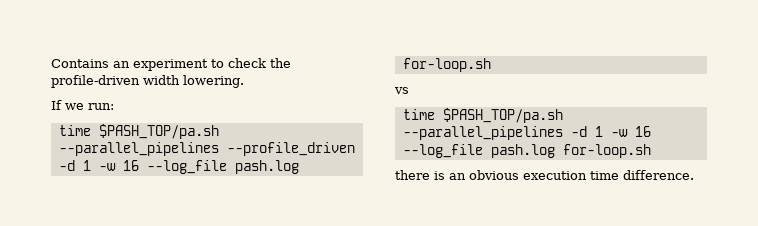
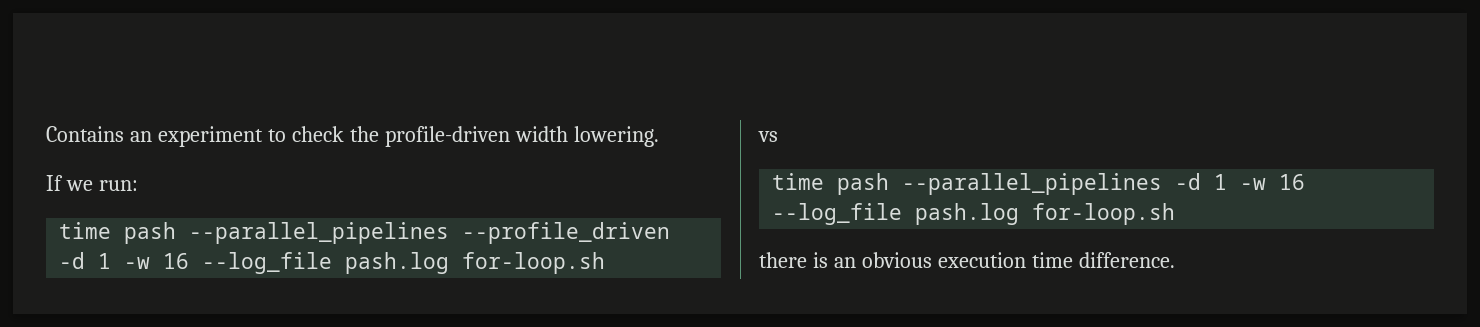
- time $PASH_TOP/pa.sh --parallel_pipelines --profile_driven -d 1 -w 16 --log_file pash.log for-loop.sh
+ time pash --parallel_pipelines --profile_driven -d 1 -w 16 --log_file pash.log for-loop.sh
- time $PASH_TOP/pa.sh --parallel_pipelines -d 1 -w 16 --log_file pash.log for-loop.sh
+ time pash --parallel_pipelines -d 1 -w 16 --log_file pash.log for-loop.sh

